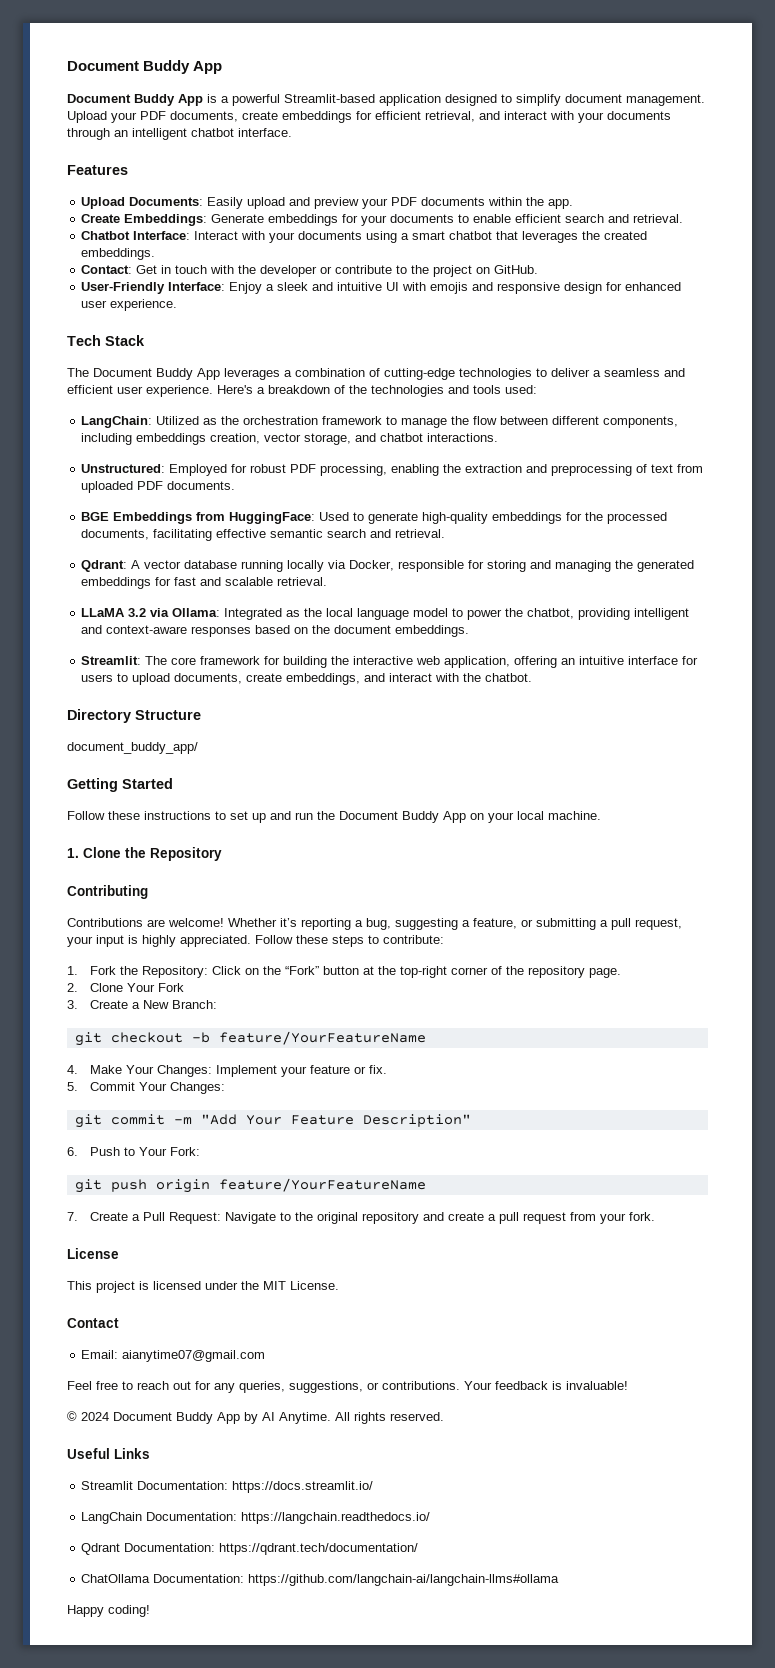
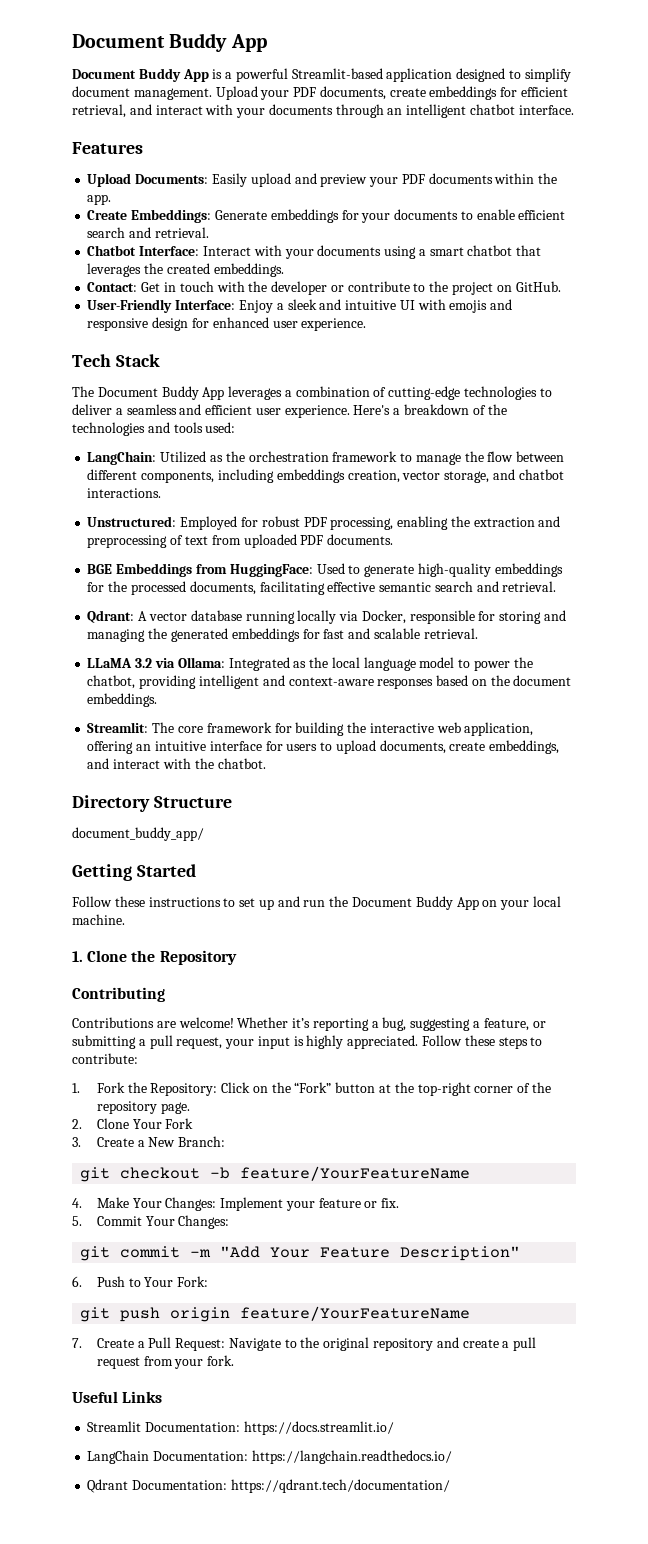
- License
- This project is licensed under the MIT License.
- Contact
- Email: aianytime07@gmail.com
- Feel free to reach out for any queries, suggestions, or contributions. Your feedback is invaluable!
- © 2024 Document Buddy App by AI Anytime. All rights reserved.
- ChatOllama Documentation: https://github.com/langchain-ai/langchain-llms#ollama
- Happy coding!

